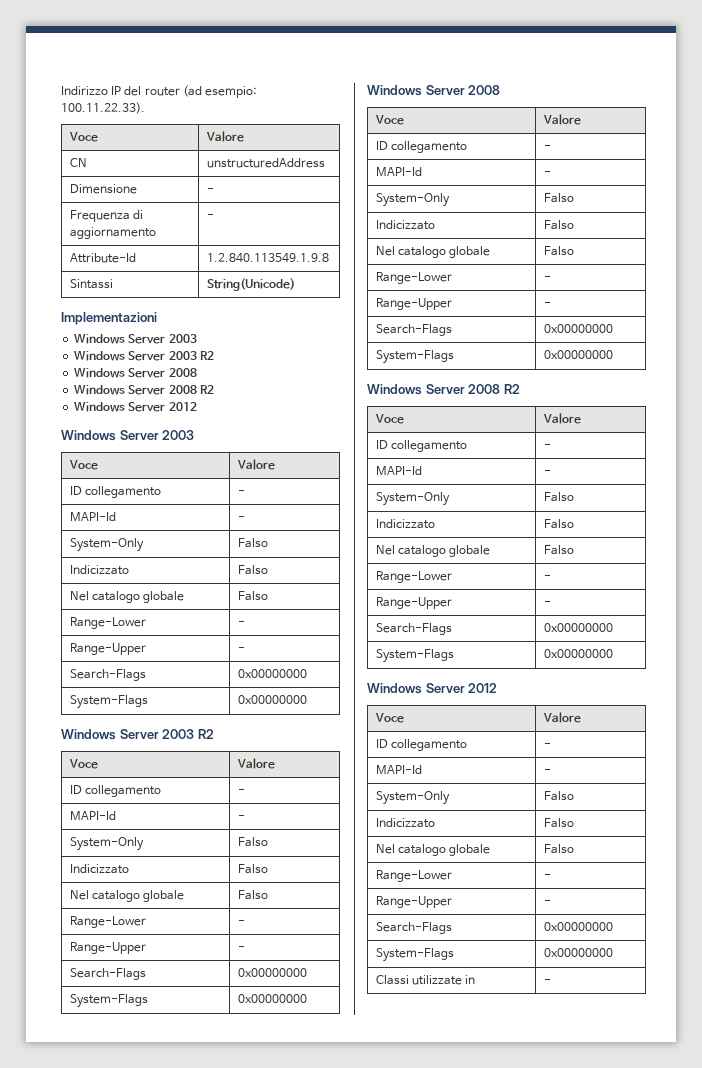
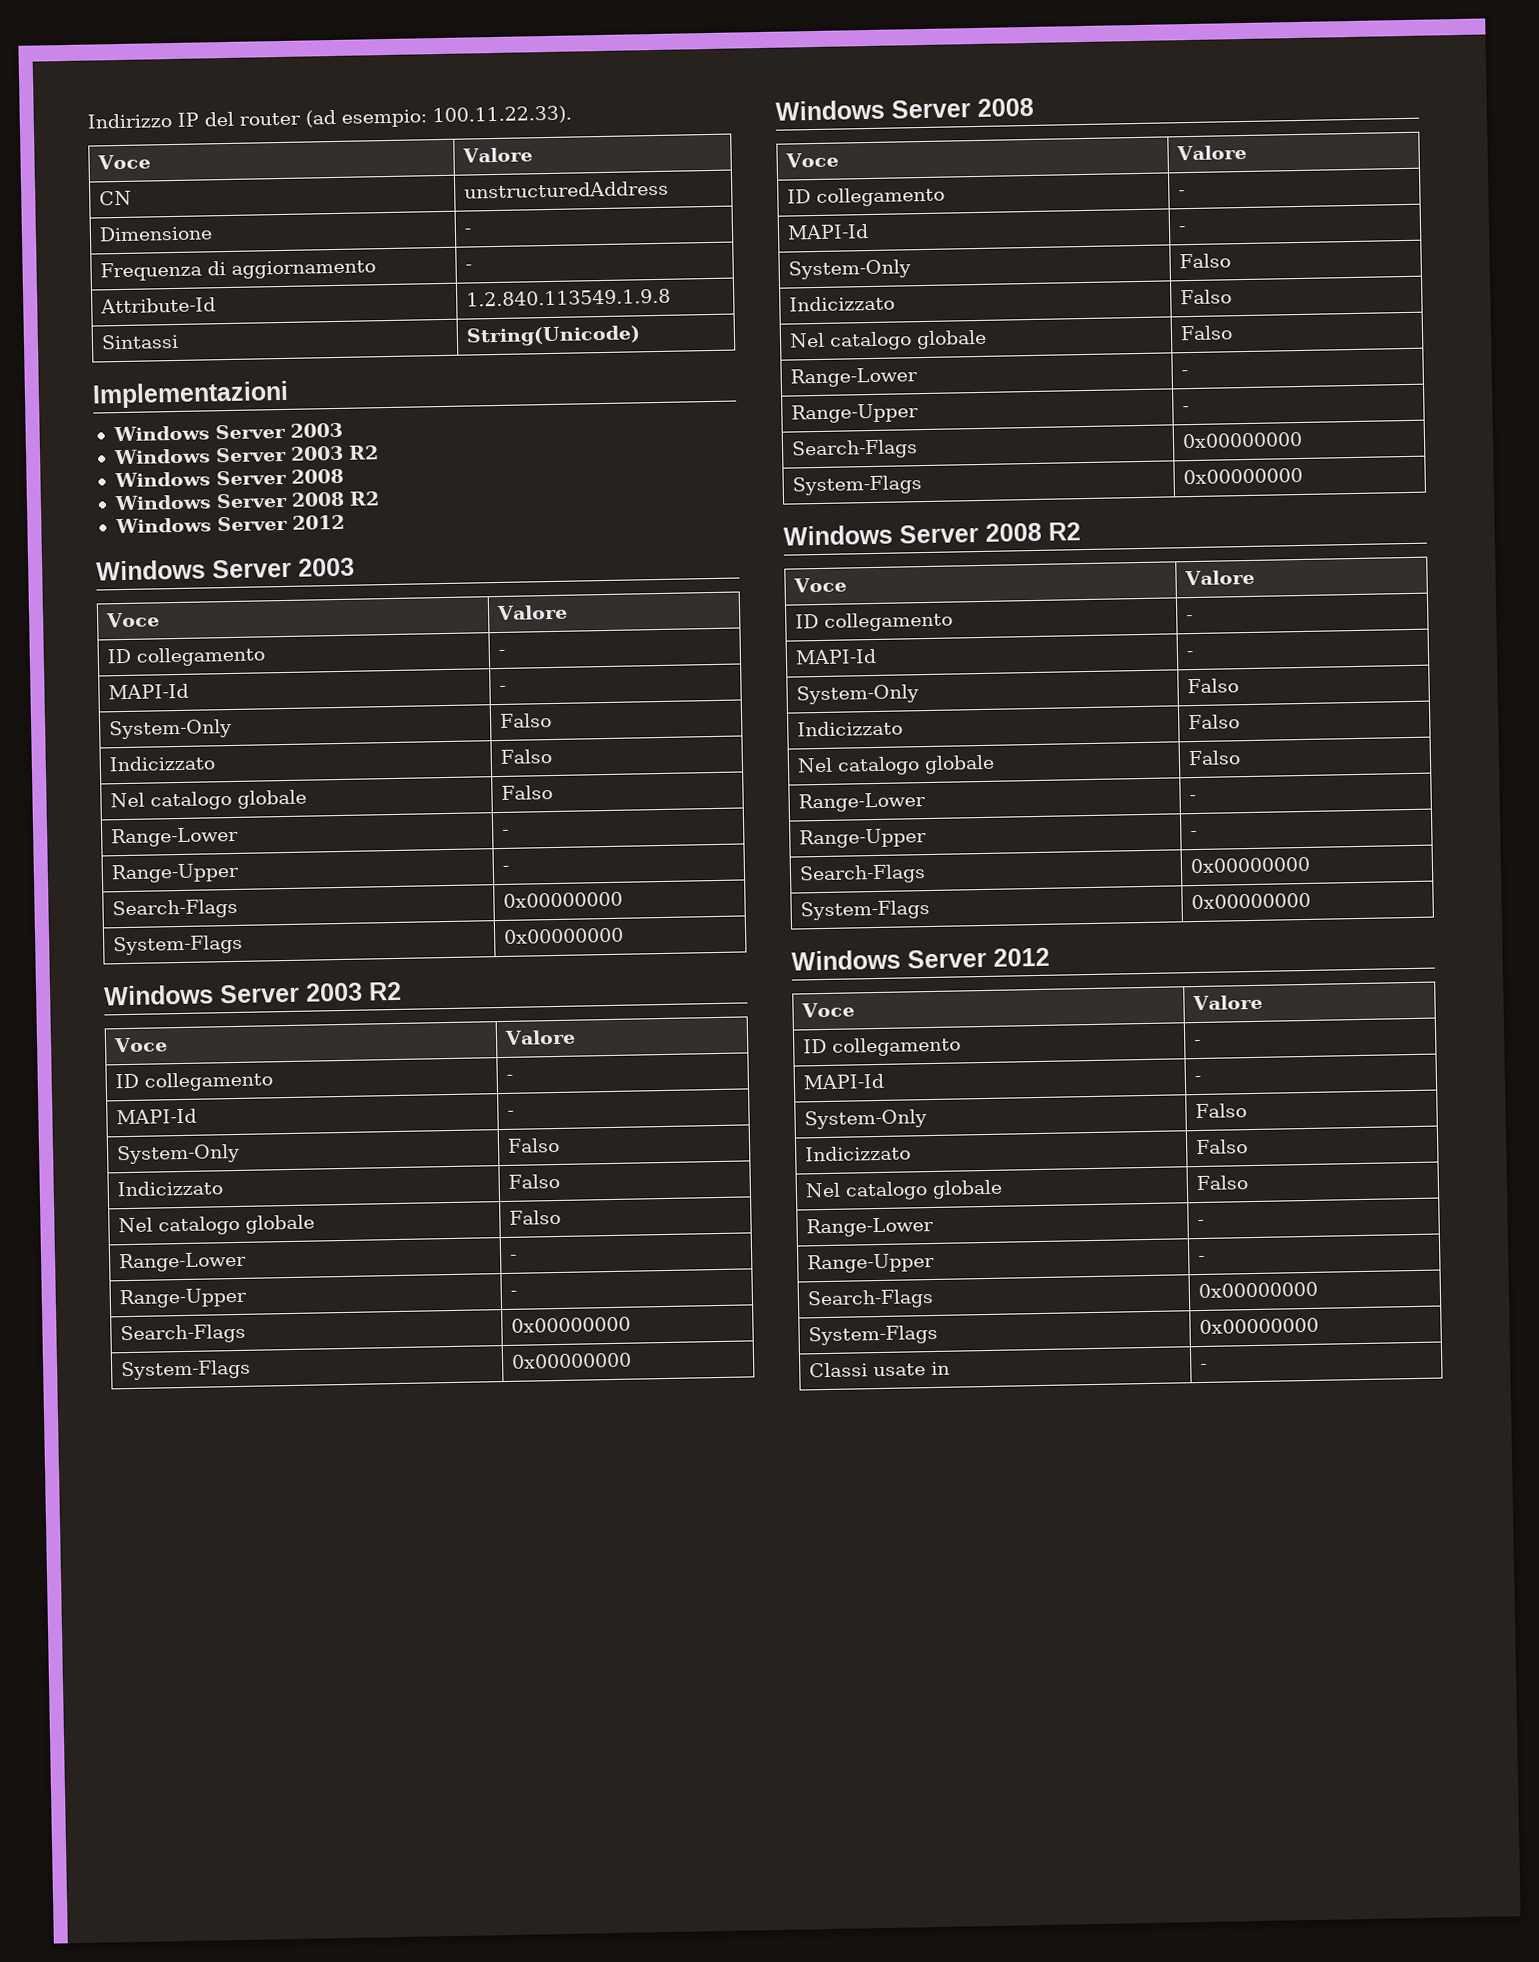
- Classi utilizzate in | -
+ Classi usate in | -

